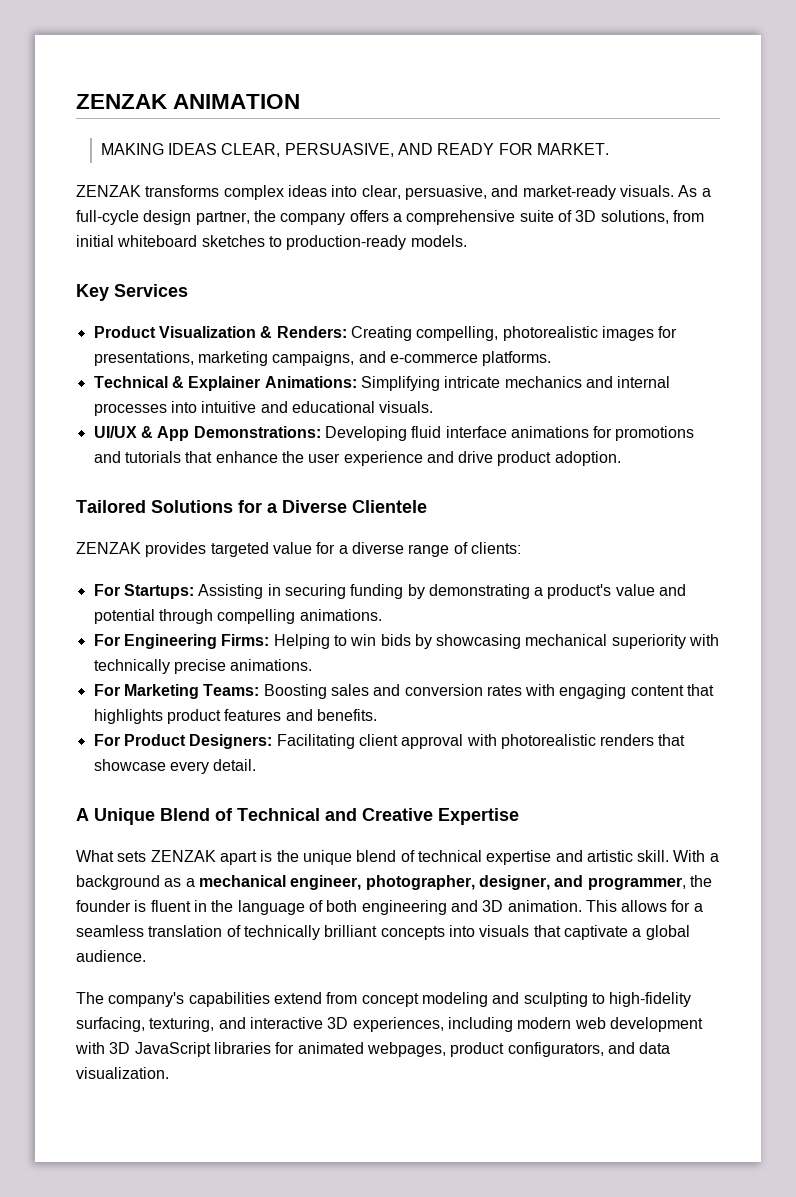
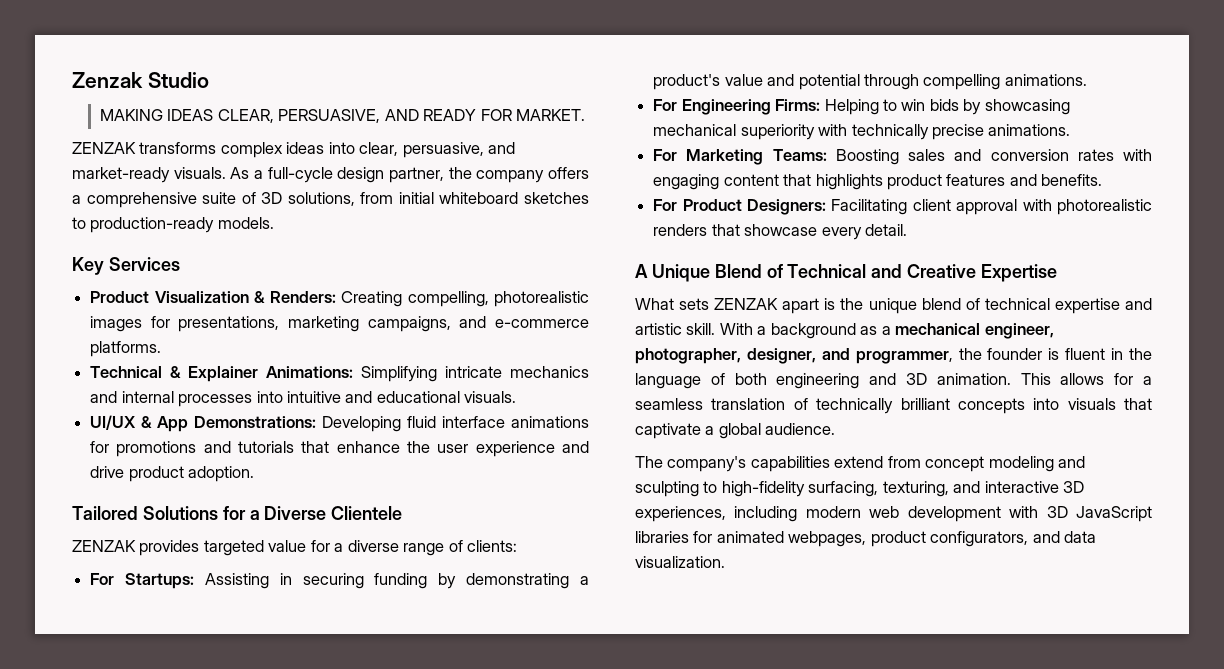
- ZENZAK ANIMATION
+ Zenzak Studio

